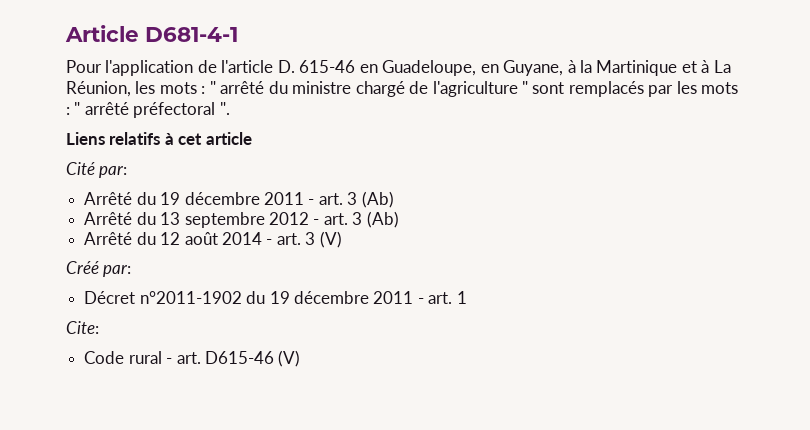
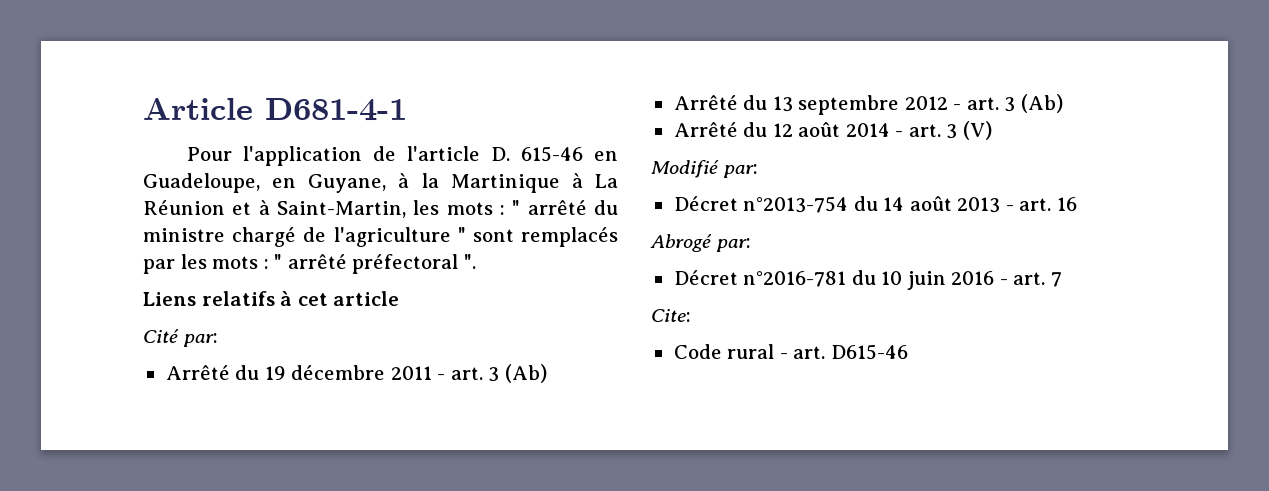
- Pour l'application de l'article D. 615-46 en Guadeloupe, en Guyane, à la Martinique et à La Réunion, les mots : " arrêté du ministre chargé de l'agriculture " sont remplacés par les mots : " arrêté préfectoral ".
+ Pour l'application de l'article D. 615-46 en Guadeloupe, en Guyane, à la Martinique à La Réunion et à Saint-Martin, les mots : " arrêté du ministre chargé de l'agriculture " sont remplacés par les mots : " arrêté préfectoral ".
- Créé par:
- Décret n°2011-1902 du 19 décembre 2011 - art. 1
+ Modifié par:
+ Décret n°2013-754 du 14 août 2013 - art. 16
+ Abrogé par:
+ Décret n°2016-781 du 10 juin 2016 - art. 7
- Code rural - art. D615-46 (V)
+ Code rural - art. D615-46

